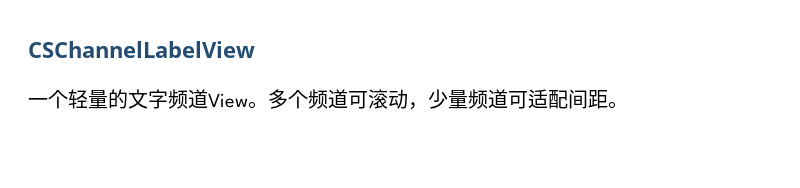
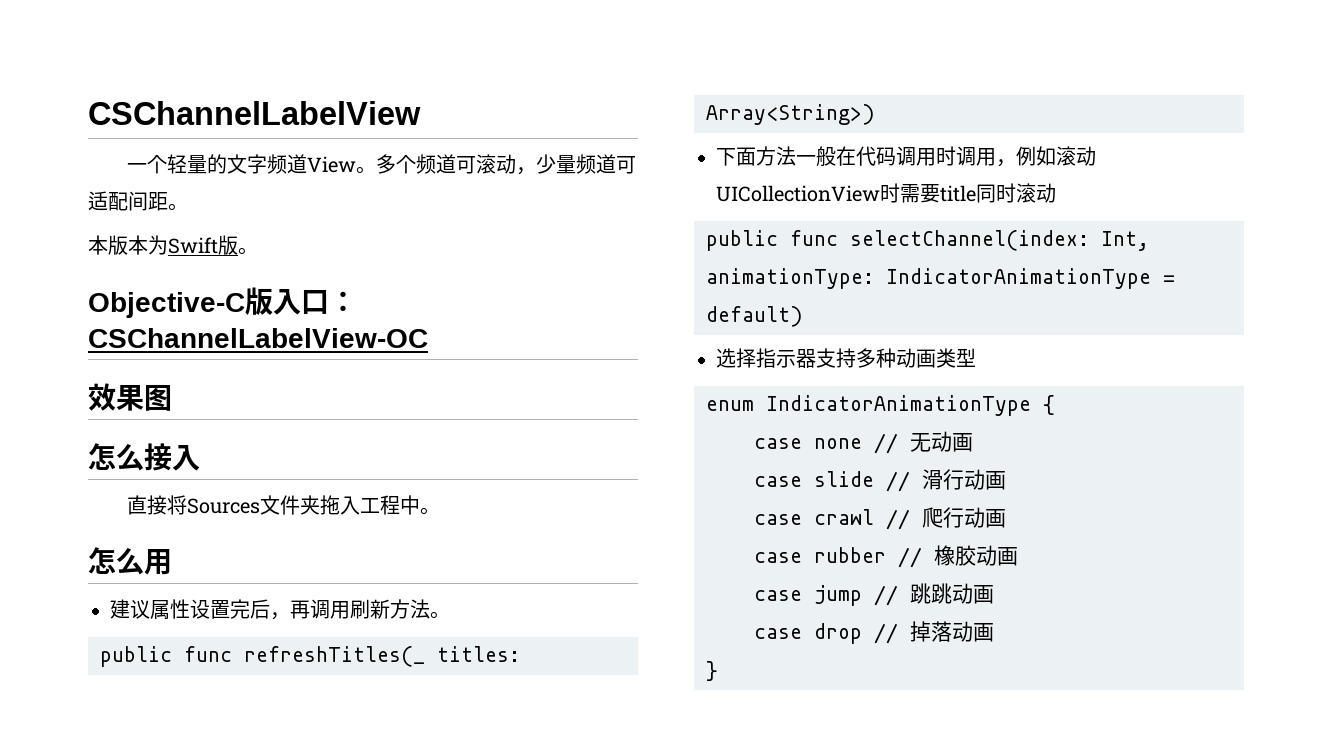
+ 本版本为Swift版。
+ Objective-C版入口：CSChannelLabelView-OC
+ 效果图
+ 怎么接入
+ 直接将Sources文件夹拖入工程中。
+ 怎么用
+ 建议属性设置完后，再调用刷新方法。
+ public func refreshTitles(_ titles: Array<String>)
+ 下面方法一般在代码调用时调用，例如滚动UICollectionView时需要title同时滚动
+ public func selectChannel(index: Int, animationType: IndicatorAnimationType = default)
+ 选择指示器支持多种动画类型
+ enum IndicatorAnimationType {
+ case none // 无动画
+ case slide // 滑行动画
+ case crawl // 爬行动画
+ case rubber // 橡胶动画
+ case jump // 跳跳动画
+ case drop // 掉落动画
+ }

